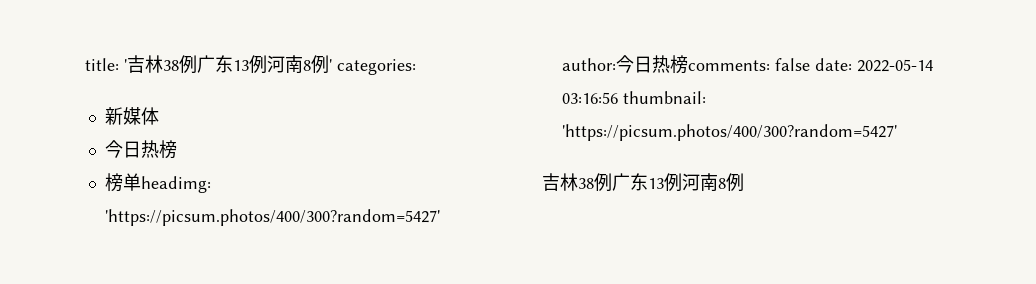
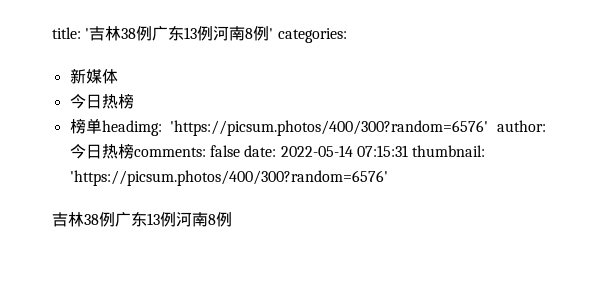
- 榜单headimg: 'https://picsum.photos/400/300?random=5427' author:今日热榜comments: false date: 2022-05-14 03:16:56 thumbnail: 'https://picsum.photos/400/300?random=5427'
+ 榜单headimg: 'https://picsum.photos/400/300?random=6576' author:今日热榜comments: false date: 2022-05-14 07:15:31 thumbnail: 'https://picsum.photos/400/300?random=6576'

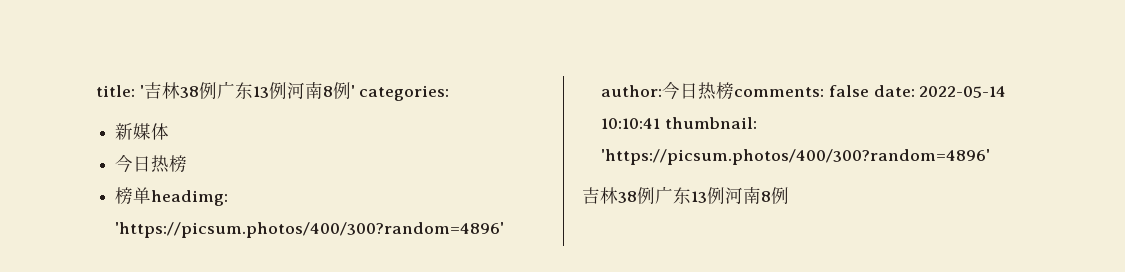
- 榜单headimg: 'https://picsum.photos/400/300?random=6576' author:今日热榜comments: false date: 2022-05-14 07:15:31 thumbnail: 'https://picsum.photos/400/300?random=6576'
+ 榜单headimg: 'https://picsum.photos/400/300?random=4896' author:今日热榜comments: false date: 2022-05-14 10:10:41 thumbnail: 'https://picsum.photos/400/300?random=4896'

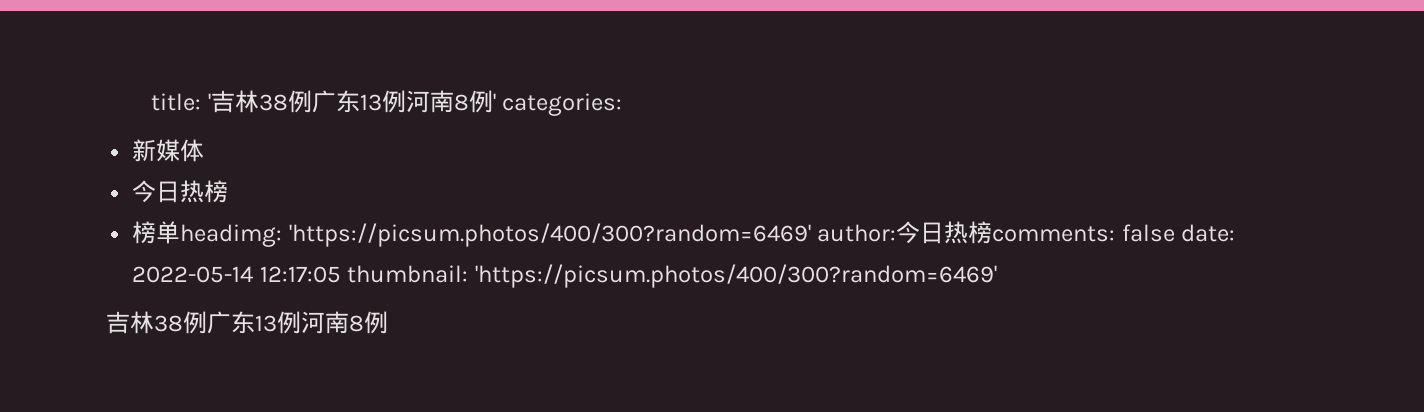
- 榜单headimg: 'https://picsum.photos/400/300?random=4896' author:今日热榜comments: false date: 2022-05-14 10:10:41 thumbnail: 'https://picsum.photos/400/300?random=4896'
+ 榜单headimg: 'https://picsum.photos/400/300?random=6469' author:今日热榜comments: false date: 2022-05-14 12:17:05 thumbnail: 'https://picsum.photos/400/300?random=6469'

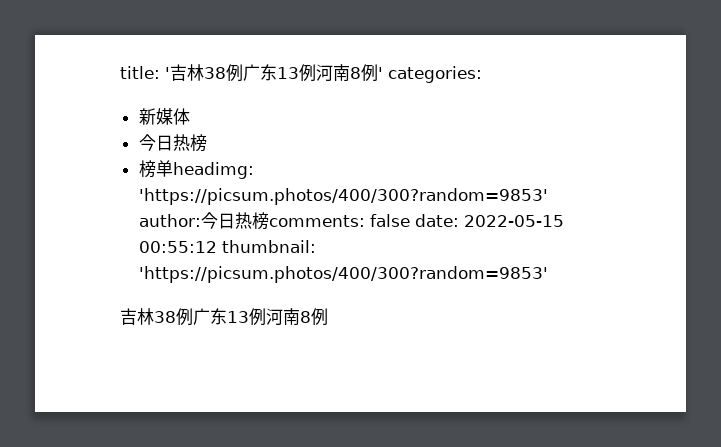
- 榜单headimg: 'https://picsum.photos/400/300?random=6469' author:今日热榜comments: false date: 2022-05-14 12:17:05 thumbnail: 'https://picsum.photos/400/300?random=6469'
+ 榜单headimg: 'https://picsum.photos/400/300?random=9853' author:今日热榜comments: false date: 2022-05-15 00:55:12 thumbnail: 'https://picsum.photos/400/300?random=9853'

